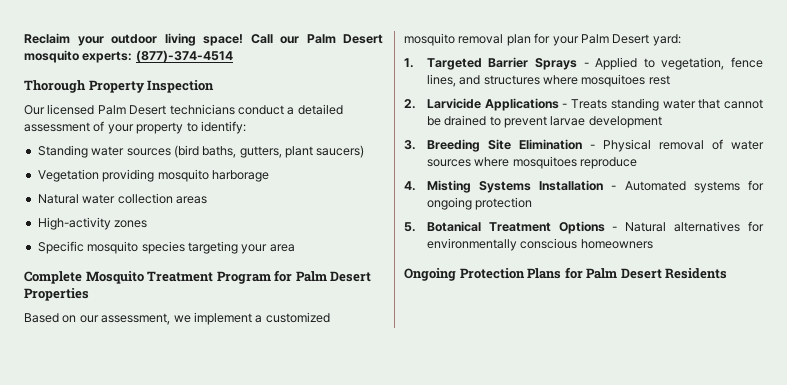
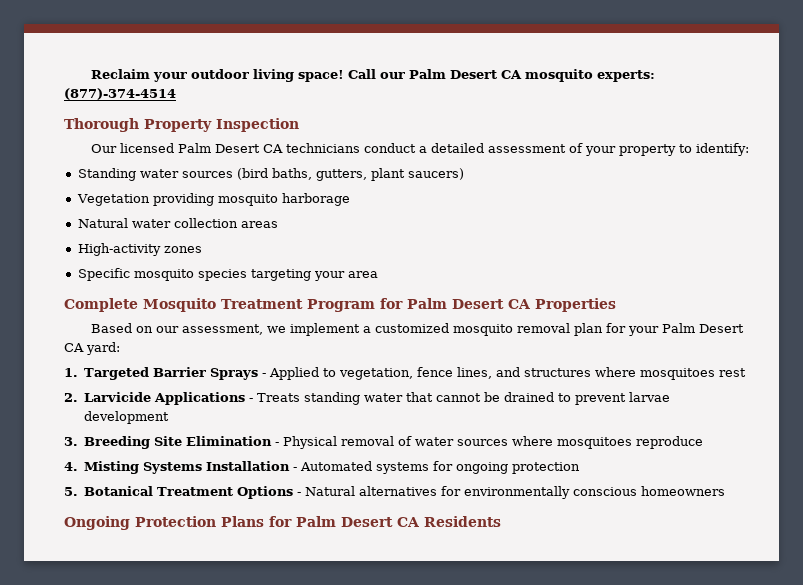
- Call our Palm Desert mosquito experts: (877)-374-4514
+ Call our Palm Desert CA mosquito experts: (877)-374-4514
- Our licensed Palm Desert technicians conduct a detailed assessment of your property to identify:
+ Our licensed Palm Desert CA technicians conduct a detailed assessment of your property to identify:
- Complete Mosquito Treatment Program for Palm Desert Properties
+ Complete Mosquito Treatment Program for Palm Desert CA Properties
- Based on our assessment, we implement a customized mosquito removal plan for your Palm Desert yard:
+ Based on our assessment, we implement a customized mosquito removal plan for your Palm Desert CA yard:
- Ongoing Protection Plans for Palm Desert Residents
+ Ongoing Protection Plans for Palm Desert CA Residents

